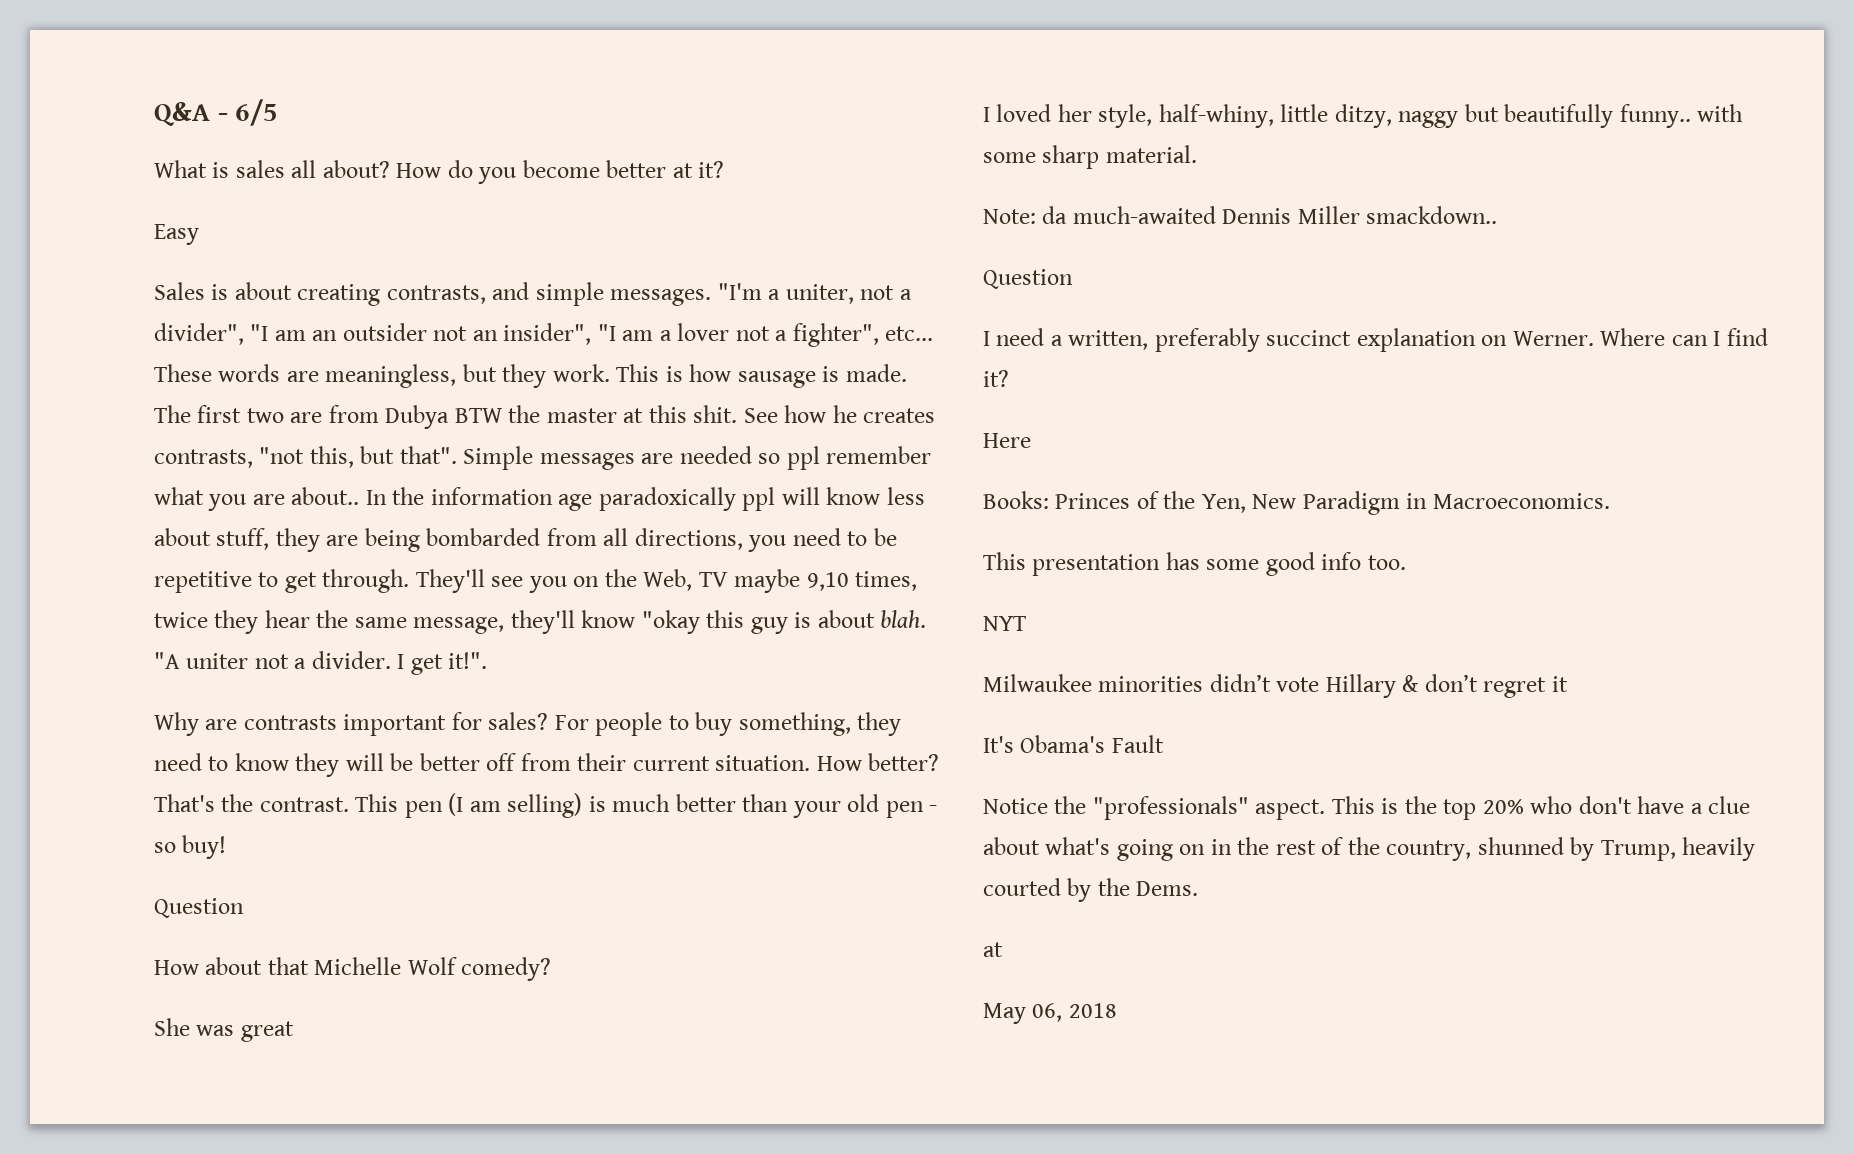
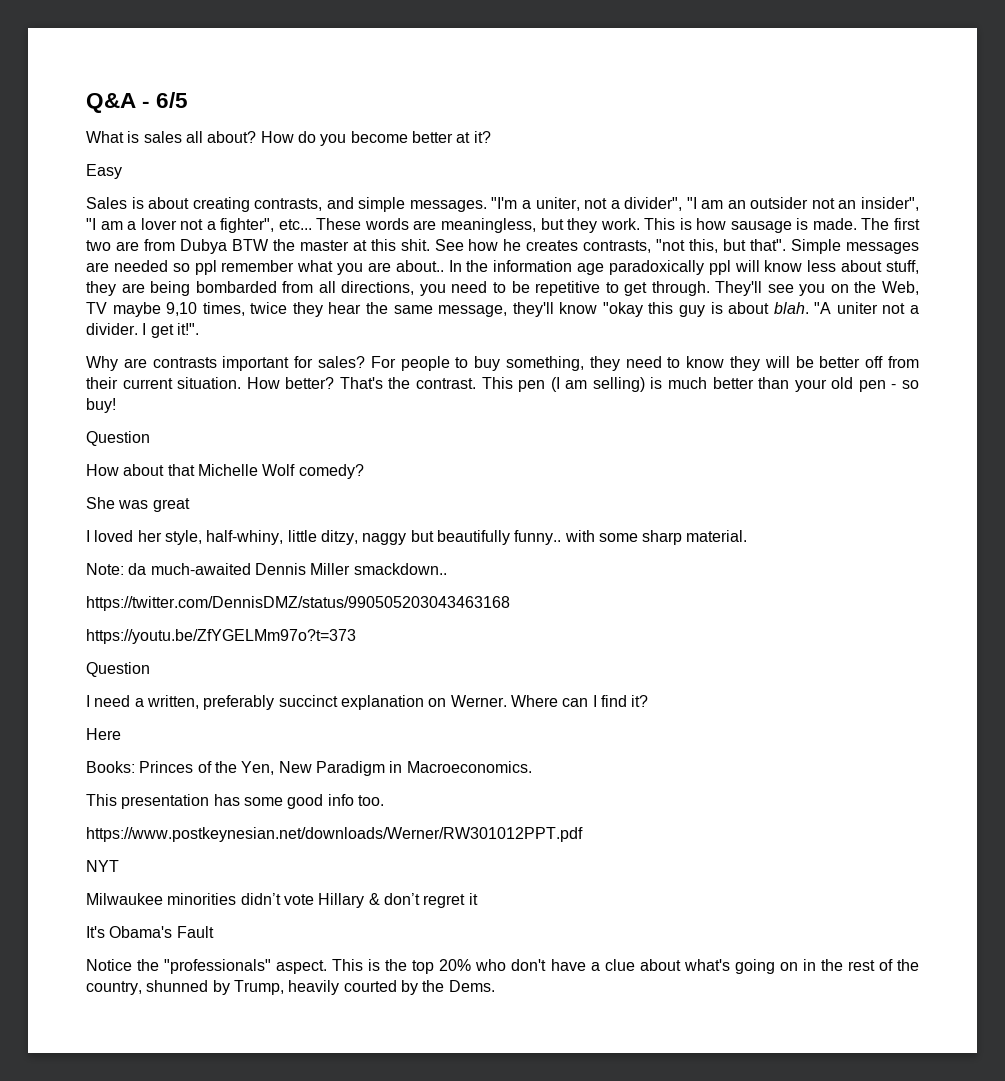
+ https://twitter.com/DennisDMZ/status/990505203043463168
+ https://youtu.be/ZfYGELMm97o?t=373
+ https://www.postkeynesian.net/downloads/Werner/RW301012PPT.pdf
  This is the top 20% who don't have a clue about what's going on in the rest of the country, shunned by Trump, heavily courted by the Dems.
- at
- May 06, 2018

